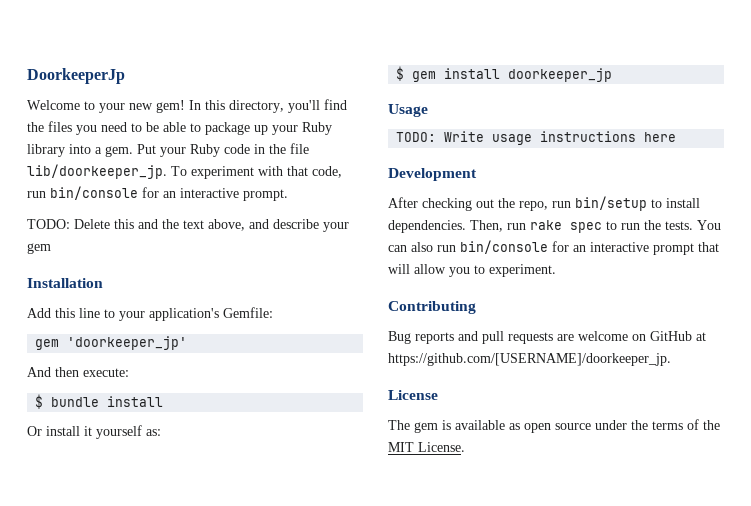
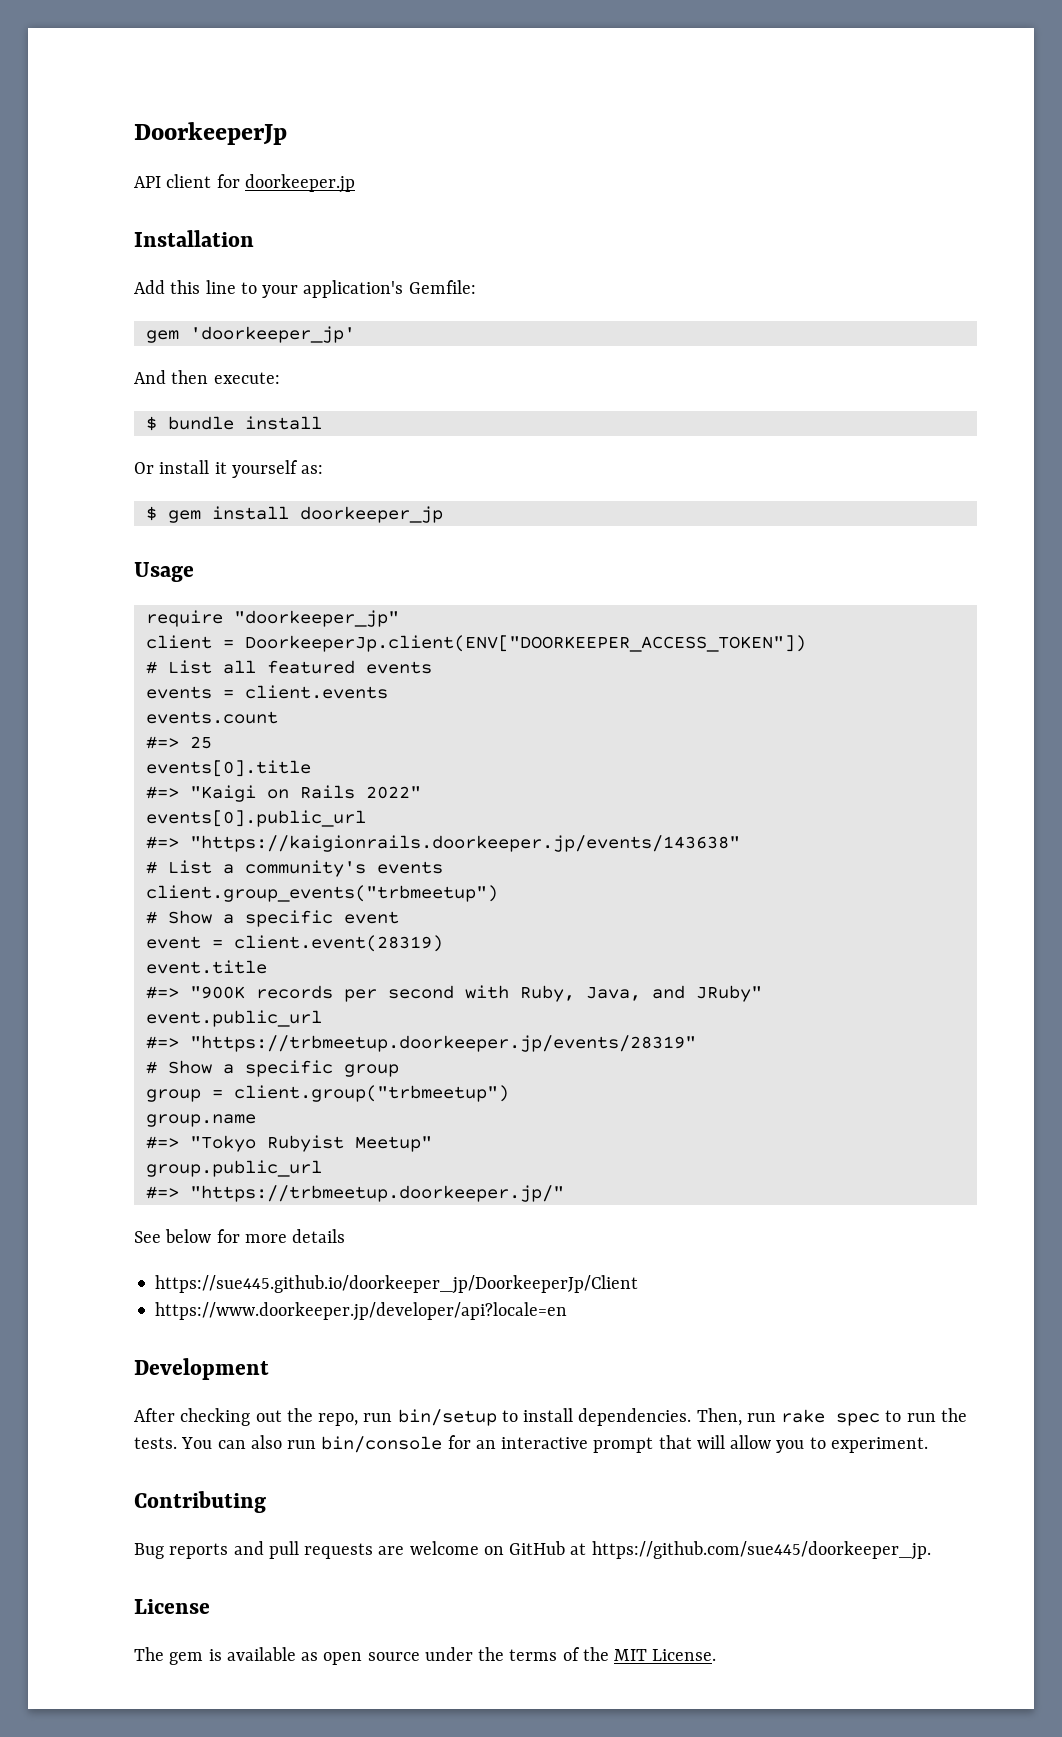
- Welcome to your new gem! In this directory, you'll find the files you need to be able to package up your Ruby library into a gem. Put your Ruby code in the file lib/doorkeeper_jp. To experiment with that code, run bin/console for an interactive prompt.
- TODO: Delete this and the text above, and describe your gem
+ API client for doorkeeper.jp
- TODO: Write usage instructions here
+ require "doorkeeper_jp"
+ client = DoorkeeperJp.client(ENV["DOORKEEPER_ACCESS_TOKEN"])
+ # List all featured events
+ events = client.events
+ events.count
+ #=> 25
+ events[0].title
+ #=> "Kaigi on Rails 2022"
+ events[0].public_url
+ #=> "https://kaigionrails.doorkeeper.jp/events/143638"
+ # List a community's events
+ client.group_events("trbmeetup")
+ # Show a specific event
+ event = client.event(28319)
+ event.title
+ #=> "900K records per second with Ruby, Java, and JRuby"
+ event.public_url
+ #=> "https://trbmeetup.doorkeeper.jp/events/28319"
+ # Show a specific group
+ group = client.group("trbmeetup")
+ group.name
+ #=> "Tokyo Rubyist Meetup"
+ group.public_url
+ #=> "https://trbmeetup.doorkeeper.jp/"
+ See below for more details
+ https://sue445.github.io/doorkeeper_jp/DoorkeeperJp/Client
+ https://www.doorkeeper.jp/developer/api?locale=en
- Bug reports and pull requests are welcome on GitHub at https://github.com/[USERNAME]/doorkeeper_jp.
+ Bug reports and pull requests are welcome on GitHub at https://github.com/sue445/doorkeeper_jp.

